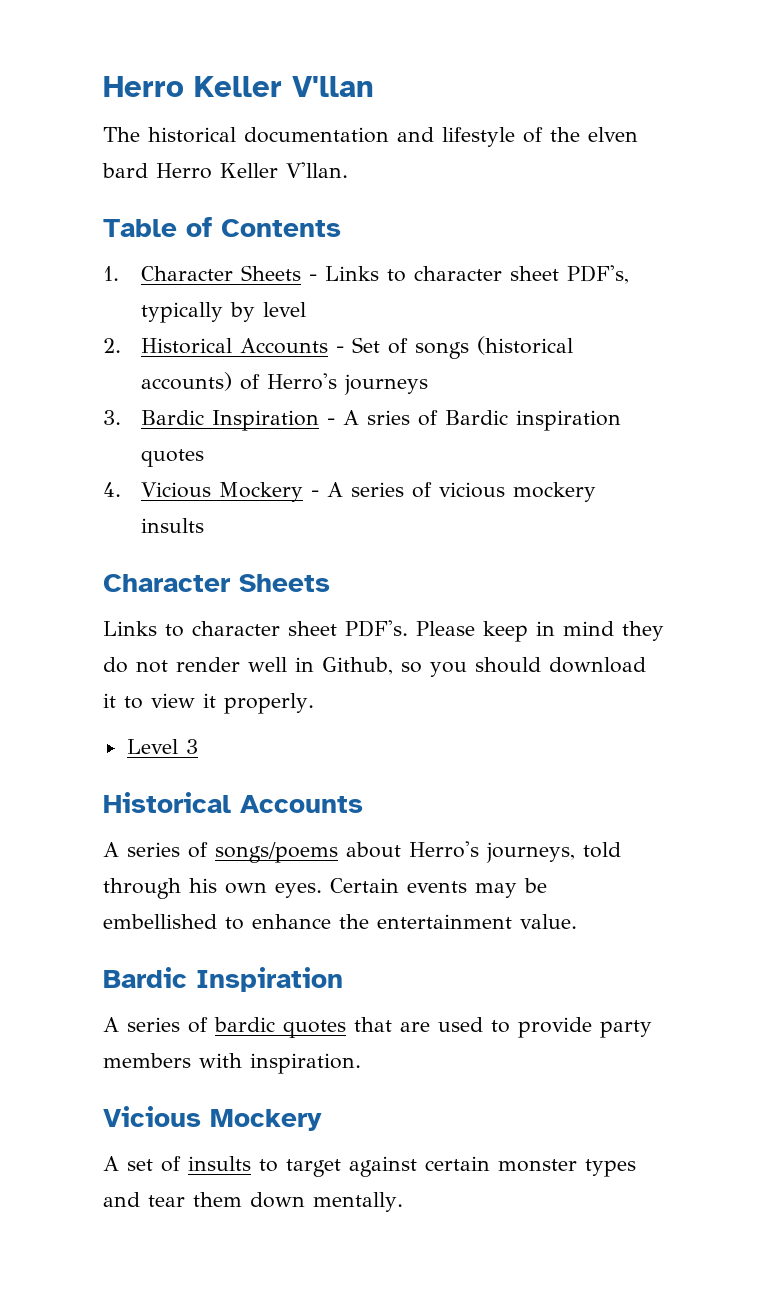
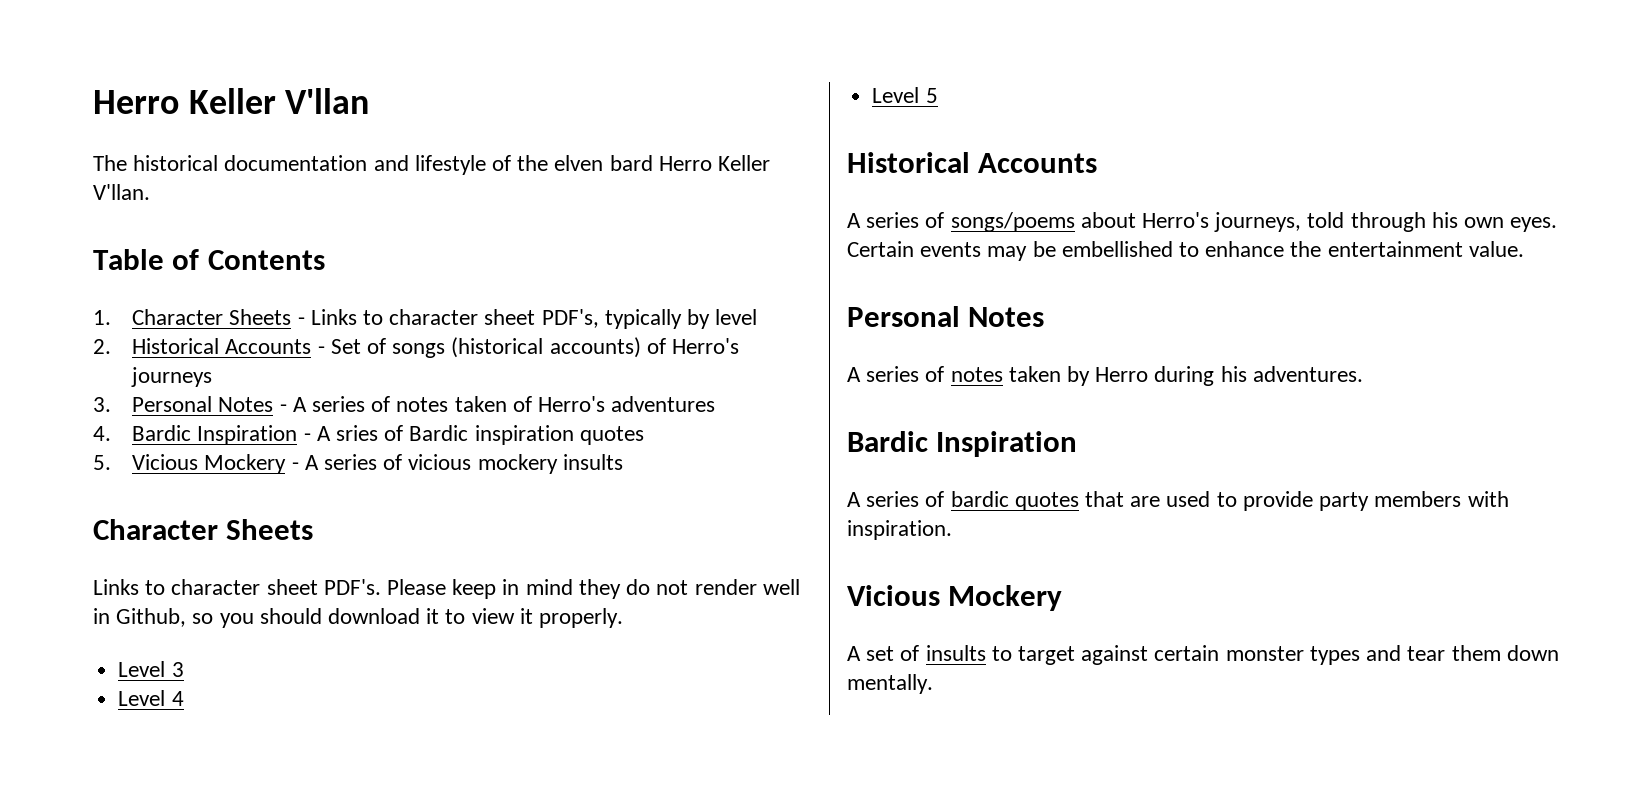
- 3. Bardic Inspiration - A sries of Bardic inspiration quotes
+ 3. Personal Notes - A series of notes taken of Herro's adventures
+ 4. Bardic Inspiration - A sries of Bardic inspiration quotes
- 4. Vicious Mockery - A series of vicious mockery insults
+ 5. Vicious Mockery - A series of vicious mockery insults
+ Level 4
+ Level 5
  Certain events may be embellished to enhance the entertainment value.
+ Personal Notes
+ A series of notes taken by Herro during his adventures.

